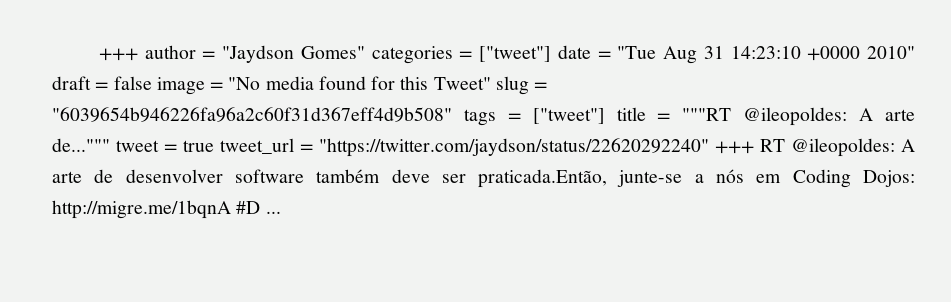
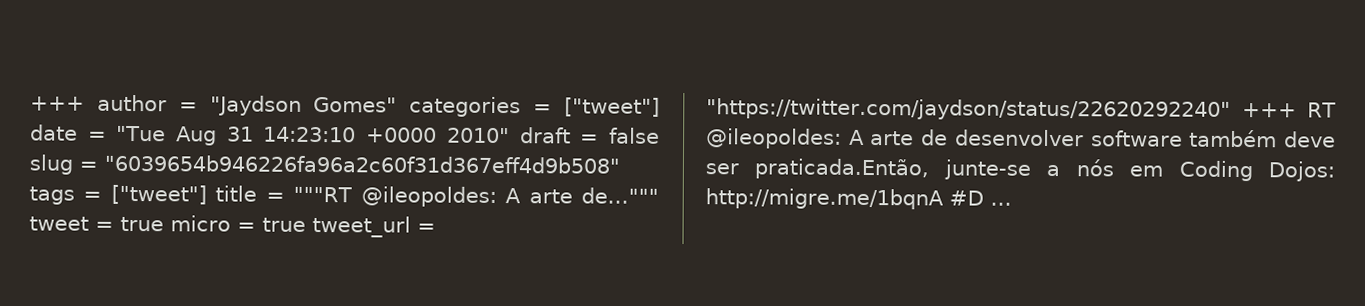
- +++ author = "Jaydson Gomes" categories = ["tweet"] date = "Tue Aug 31 14:23:10 +0000 2010" draft = false image = "No media found for this Tweet" slug = "6039654b946226fa96a2c60f31d367eff4d9b508" tags = ["tweet"] title = """RT @ileopoldes: A arte de...""" tweet = true tweet_url = "https://twitter.com/jaydson/status/22620292240" +++ RT @ileopoldes: A arte de desenvolver software também deve ser praticada.Então, junte-se a nós em Coding Dojos: http://migre.me/1bqnA #D ...
+ +++ author = "Jaydson Gomes" categories = ["tweet"] date = "Tue Aug 31 14:23:10 +0000 2010" draft = false slug = "6039654b946226fa96a2c60f31d367eff4d9b508" tags = ["tweet"] title = """RT @ileopoldes: A arte de...""" tweet = true micro = true tweet_url = "https://twitter.com/jaydson/status/22620292240" +++ RT @ileopoldes: A arte de desenvolver software também deve ser praticada.Então, junte-se a nós em Coding Dojos: http://migre.me/1bqnA #D ...

